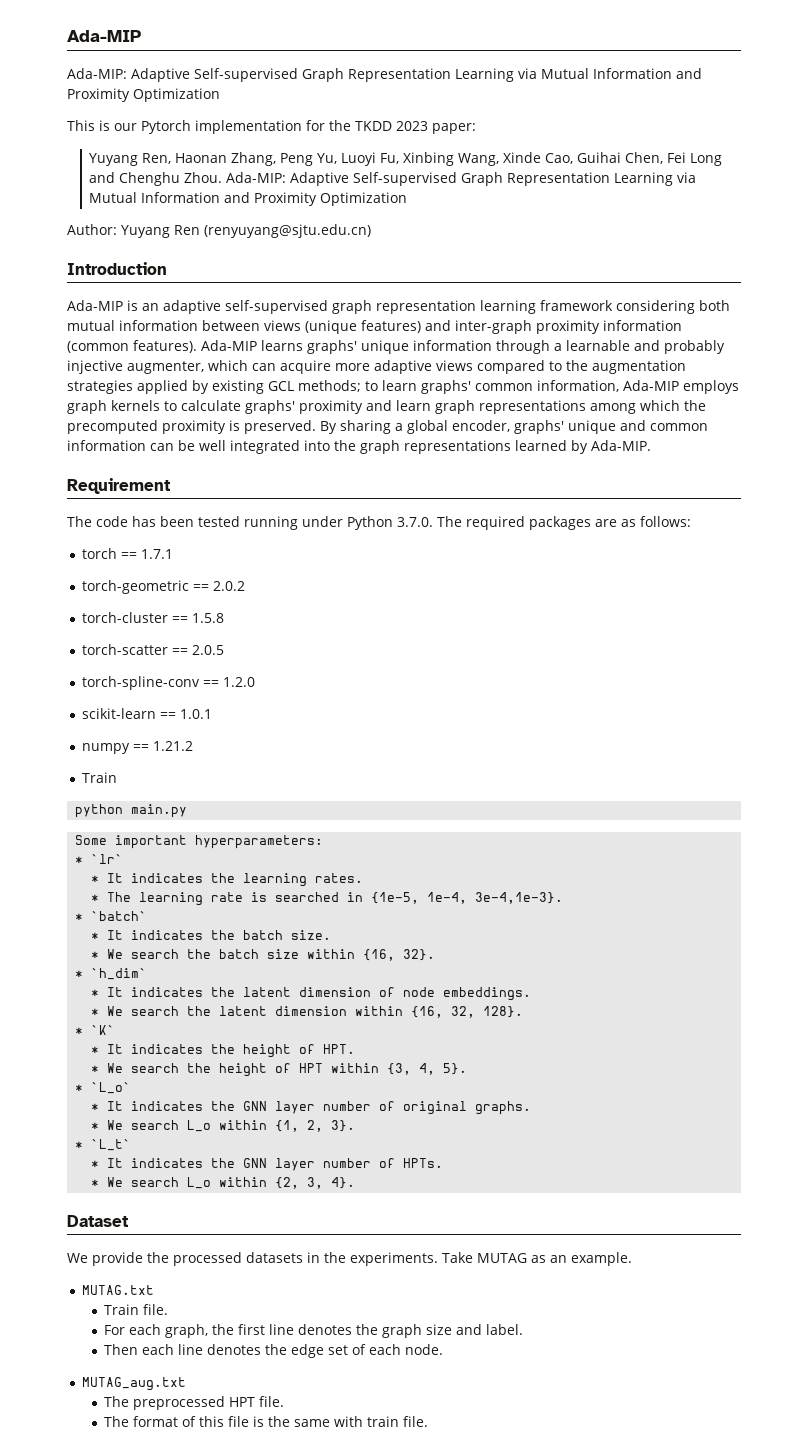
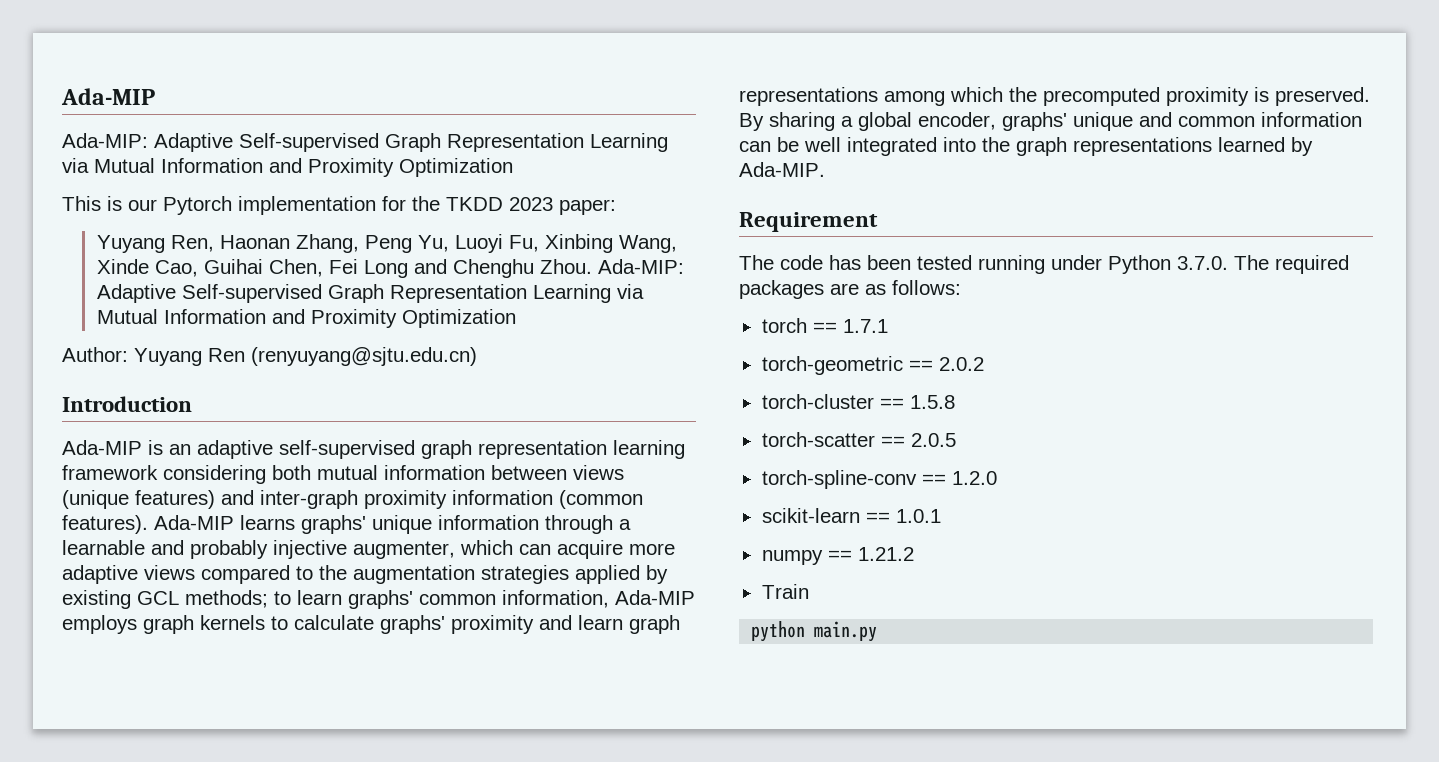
- Some important hyperparameters:
- * `lr`
- * It indicates the learning rates.
- * The learning rate is searched in {1e-5, 1e-4, 3e-4,1e-3}.
- * `batch`
- * It indicates the batch size.
- * We search the batch size within {16, 32}.
- * `h_dim`
- * It indicates the latent dimension of node embeddings.
- * We search the latent dimension within {16, 32, 128}.
- * `K`
- * It indicates the height of HPT.
- * We search the height of HPT within {3, 4, 5}.
- * `L_o`
- * It indicates the GNN layer number of original graphs.
- * We search L_o within {1, 2, 3}.
- * `L_t`
- * It indicates the GNN layer number of HPTs.
- * We search L_o within {2, 3, 4}.
- Dataset
- We provide the processed datasets in the experiments. Take MUTAG as an example.
- MUTAG.txt
- Train file.
- For each graph, the first line denotes the graph size and label.
- Then each line denotes the edge set of each node.
- MUTAG_aug.txt
- The preprocessed HPT file.
- The format of this file is the same with train file.

